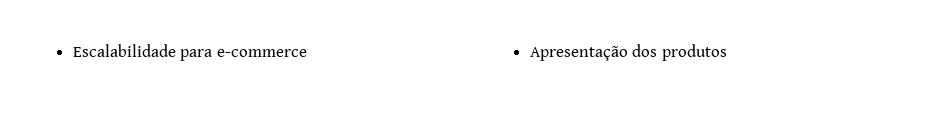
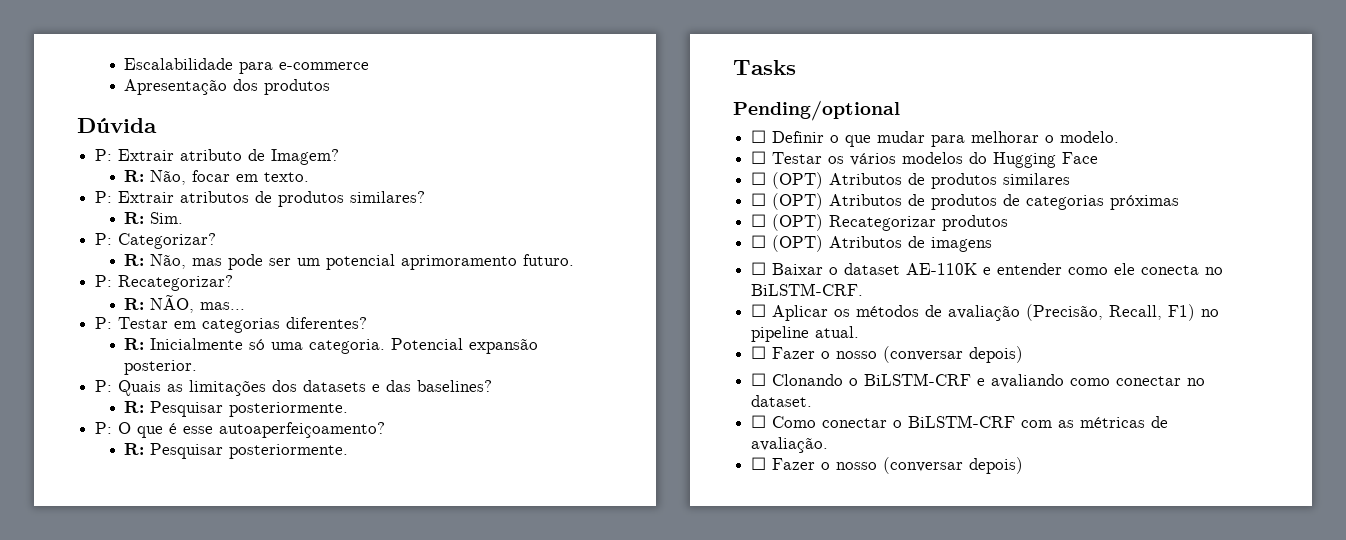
+ Dúvida
+ P: Extrair atributo de Imagem?
+ R: Não, focar em texto.
+ P: Extrair atributos de produtos similares?
+ R: Sim.
+ P: Categorizar?
+ R: Não, mas pode ser um potencial aprimoramento futuro.
+ P: Recategorizar?
+ R: NÃO, mas...
+ P: Testar em categorias diferentes?
+ R: Inicialmente só uma categoria. Potencial expansão posterior.
+ P: Quais as limitações dos datasets e das baselines?
+ R: Pesquisar posteriormente.
+ P: O que é esse autoaperfeiçoamento?
+ R: Pesquisar posteriormente.
+ Tasks
+ Pending/optional
+ ☐ Definir o que mudar para melhorar o modelo.
+ ☐ Testar os vários modelos do Hugging Face
+ ☐ (OPT) Atributos de produtos similares
+ ☐ (OPT) Atributos de produtos de categorias próximas
+ ☐ (OPT) Recategorizar produtos
+ ☐ (OPT) Atributos de imagens
+ ☐ Baixar o dataset AE-110K e entender como ele conecta no BiLSTM-CRF.
+ ☐ Aplicar os métodos de avaliação (Precisão, Recall, F1) no pipeline atual.
+ ☐ Fazer o nosso (conversar depois)
+ ☐ Clonando o BiLSTM-CRF e avaliando como conectar no dataset.
+ ☐ Como conectar o BiLSTM-CRF com as métricas de avaliação.
+ ☐ Fazer o nosso (conversar depois)

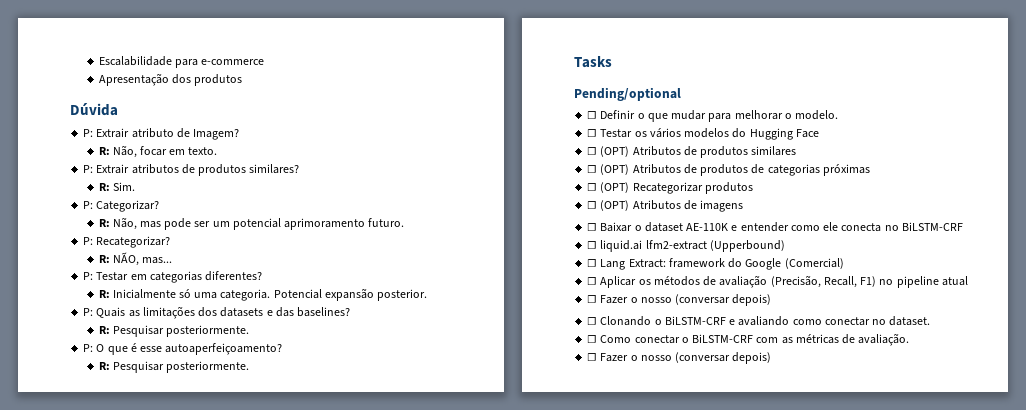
- ☐ Baixar o dataset AE-110K e entender como ele conecta no BiLSTM-CRF.
+ ☐ Baixar o dataset AE-110K e entender como ele conecta no BiLSTM-CRF
+ ☐ liquid.ai lfm2-extract (Upperbound)
+ ☐ Lang Extract: framework do Google (Comercial)
- ☐ Aplicar os métodos de avaliação (Precisão, Recall, F1) no pipeline atual.
+ ☐ Aplicar os métodos de avaliação (Precisão, Recall, F1) no pipeline atual

